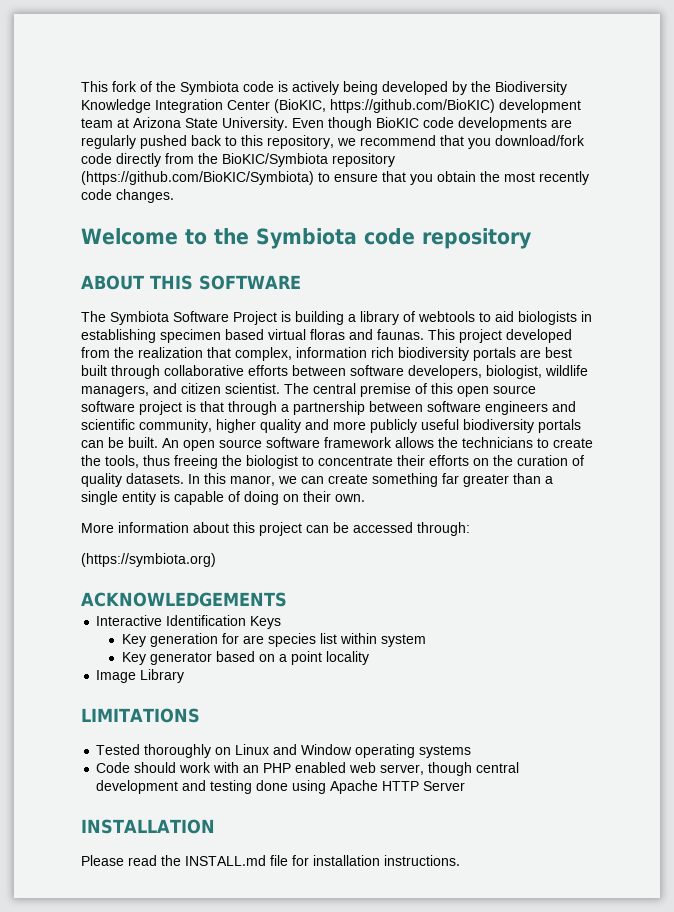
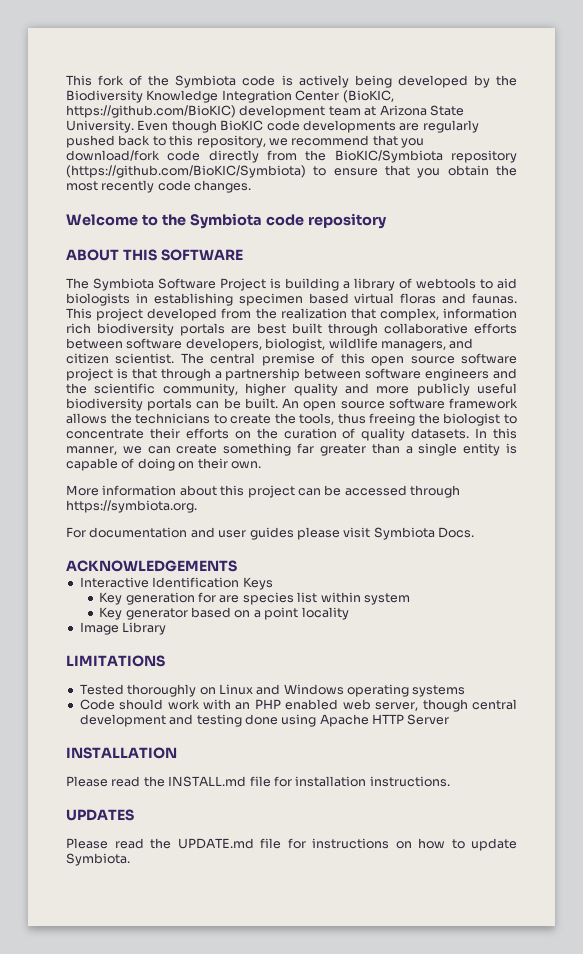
- The central premise of this open source software project is that through a partnership between software engineers and scientific community, higher quality and more publicly useful biodiversity portals can be built.
+ The central premise of this open source software project is that through a partnership between software engineers and the scientific community, higher quality and more publicly useful biodiversity portals can be built.
- In this manor, we can create something far greater than a single entity is capable of doing on their own.
+ In this manner, we can create something far greater than a single entity is capable of doing on their own.
- More information about this project can be accessed through:
- (https://symbiota.org)
+ More information about this project can be accessed through https://symbiota.org.
+ For documentation and user guides please visit Symbiota Docs.
- Tested thoroughly on Linux and Window operating systems
+ Tested thoroughly on Linux and Windows operating systems
+ UPDATES
+ Please read the UPDATE.md file for instructions on how to update Symbiota.

